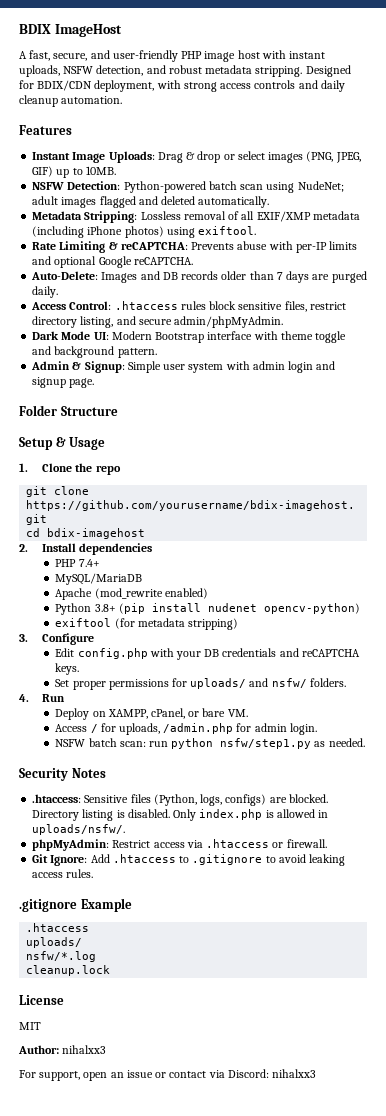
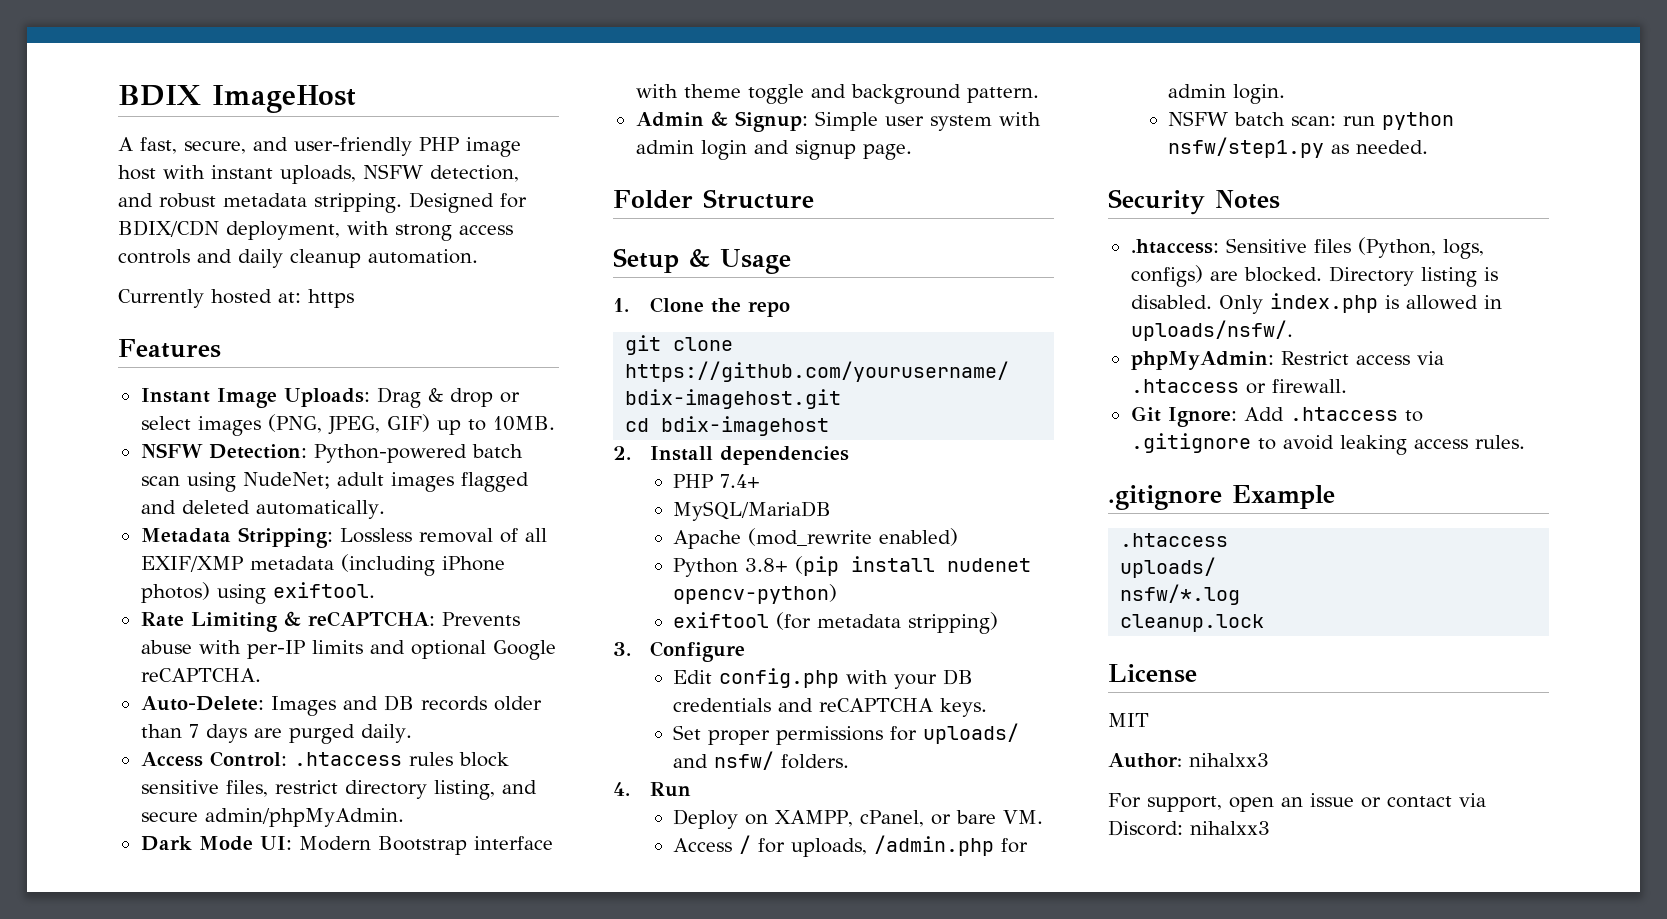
+ Currently hosted at: https

